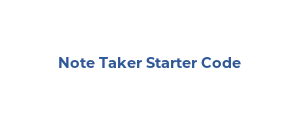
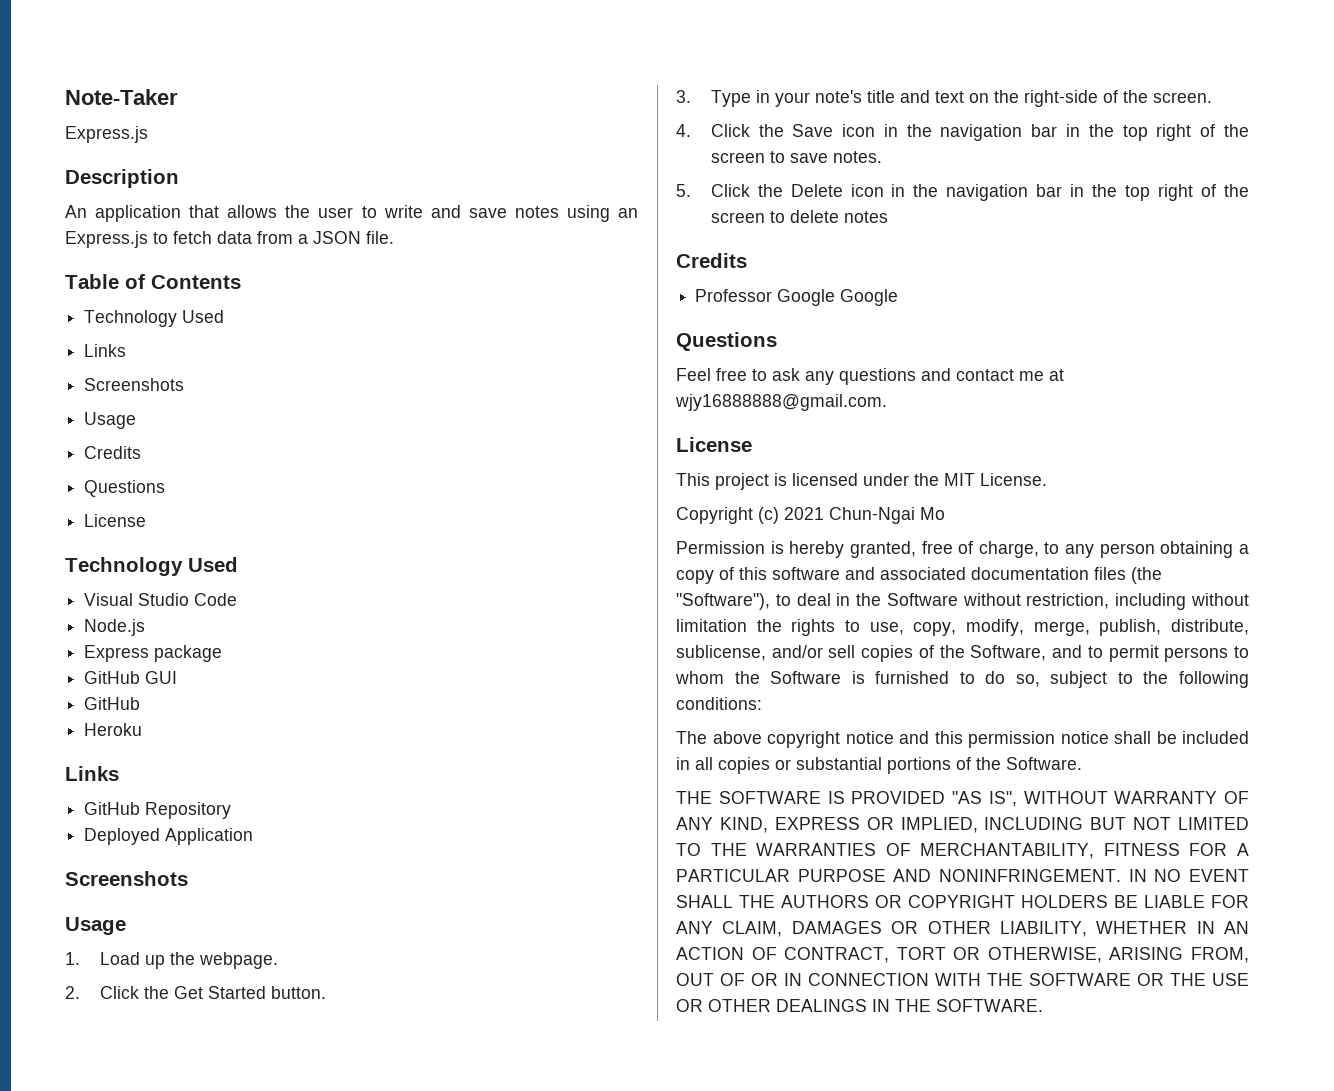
- Note Taker Starter Code
+ Note-Taker
+ Express.js
+ Description
+ An application that allows the user to write and save notes using an Express.js to fetch data from a JSON file.
+ Table of Contents
+ Technology Used
+ Links
+ Screenshots
+ Usage
+ Credits
+ Questions
+ License
+ Technology Used
+ Visual Studio Code
+ Node.js
+ Express package
+ GitHub GUI
+ GitHub
+ Heroku
+ Links
+ GitHub Repository
+ Deployed Application
+ Screenshots
+ Usage
+ 1. Load up the webpage.
+ 2. Click the Get Started button.
+ 3. Type in your note's title and text on the right-side of the screen.
+ 4. Click the Save icon in the navigation bar in the top right of the screen to save notes.
+ 5. Click the Delete icon in the navigation bar in the top right of the screen to delete notes
+ Credits
+ Professor Google Google
+ Questions
+ Feel free to ask any questions and contact me at wjy16888888@gmail.com.
+ License
+ This project is licensed under the MIT License.
+ Copyright (c) 2021 Chun-Ngai Mo
+ Permission is hereby granted, free of charge, to any person obtaining a copy of this software and associated documentation files (the "Software"), to deal in the Software without restriction, including without limitation the rights to use, copy, modify, merge, publish, distribute, sublicense, and/or sell copies of the Software, and to permit persons to whom the Software is furnished to do so, subject to the following conditions:
+ The above copyright notice and this permission notice shall be included in all copies or substantial portions of the Software.
+ THE SOFTWARE IS PROVIDED "AS IS", WITHOUT WARRANTY OF ANY KIND, EXPRESS OR IMPLIED, INCLUDING BUT NOT LIMITED TO THE WARRANTIES OF MERCHANTABILITY, FITNESS FOR A PARTICULAR PURPOSE AND NONINFRINGEMENT. IN NO EVENT SHALL THE AUTHORS OR COPYRIGHT HOLDERS BE LIABLE FOR ANY CLAIM, DAMAGES OR OTHER LIABILITY, WHETHER IN AN ACTION OF CONTRACT, TORT OR OTHERWISE, ARISING FROM, OUT OF OR IN CONNECTION WITH THE SOFTWARE OR THE USE OR OTHER DEALINGS IN THE SOFTWARE.

